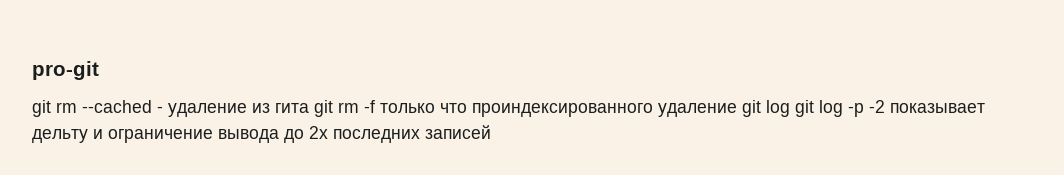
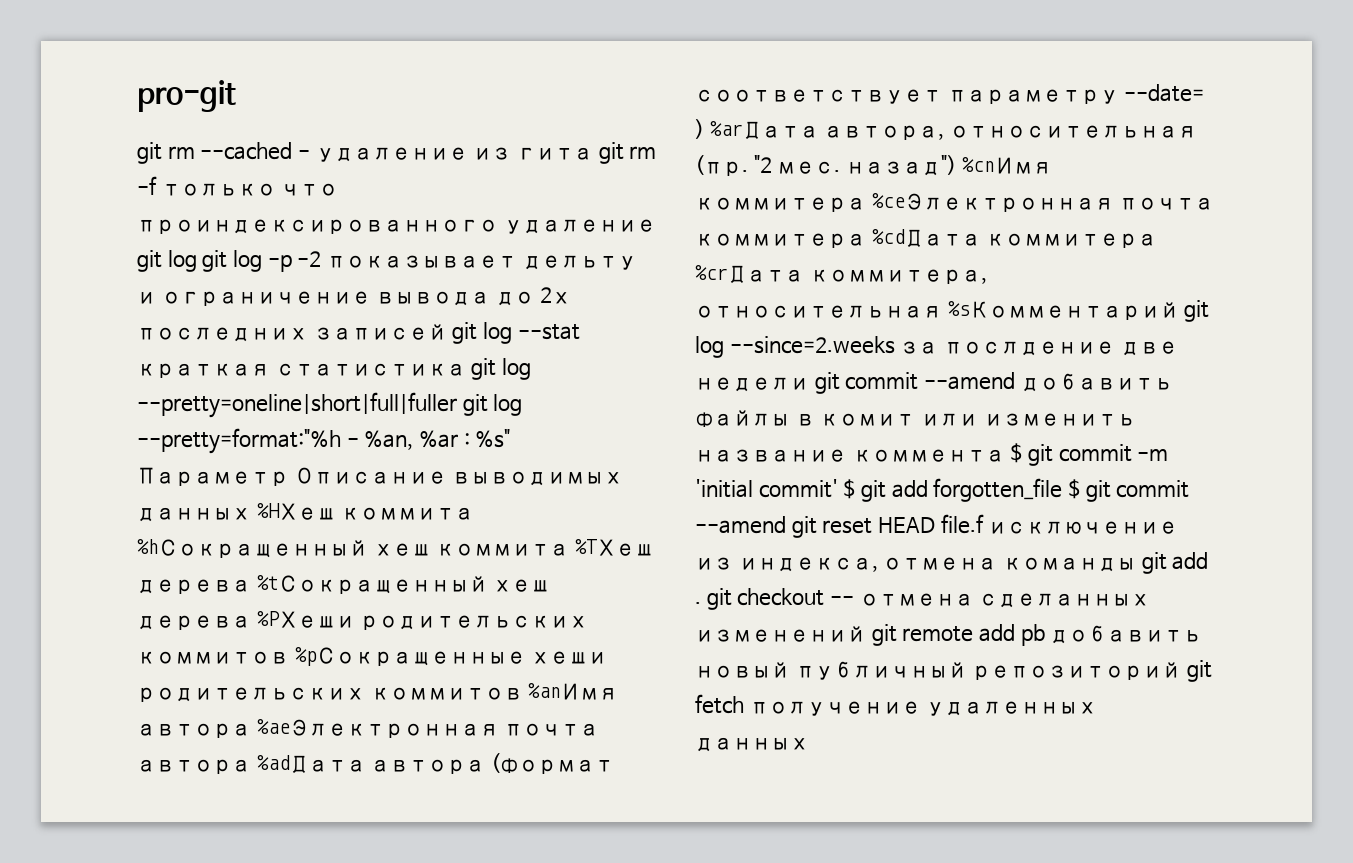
- git rm --cached - удаление из гита git rm -f только что проиндексированного удаление git log git log -p -2 показывает дельту и ограничение вывода до 2х последних записей
+ git rm --cached - удаление из гита git rm -f только что проиндексированного удаление git log git log -p -2 показывает дельту и ограничение вывода до 2х последних записей git log --stat краткая статистика git log --pretty=oneline|short|full|fuller git log --pretty=format:"%h - %an, %ar : %s" Параметр Описание выводимых данных %HХеш коммита %hСокращенный хеш коммита %TХеш дерева %tСокращенный хеш дерева %PХеши родительских коммитов %pСокращенные хеши родительских коммитов %anИмя автора %aeЭлектронная почта автора %adДата автора (формат соответствует параметру --date= ) %arДата автора, относительная (пр. "2 мес. назад") %cnИмя коммитера %ceЭлектронная почта коммитера %cdДата коммитера %crДата коммитера, относительная %sКомментарий git log --since=2.weeks за послдение две недели git commit --amend добавить файлы в комит или изменить название коммента $ git commit -m 'initial commit' $ git add forgotten_file $ git commit --amend git reset HEAD file.f исключение из индекса, отмена команды git add . git checkout -- отмена сделанных изменений git remote add pb добавить новый публичный репозиторий git fetch получение удаленных данных

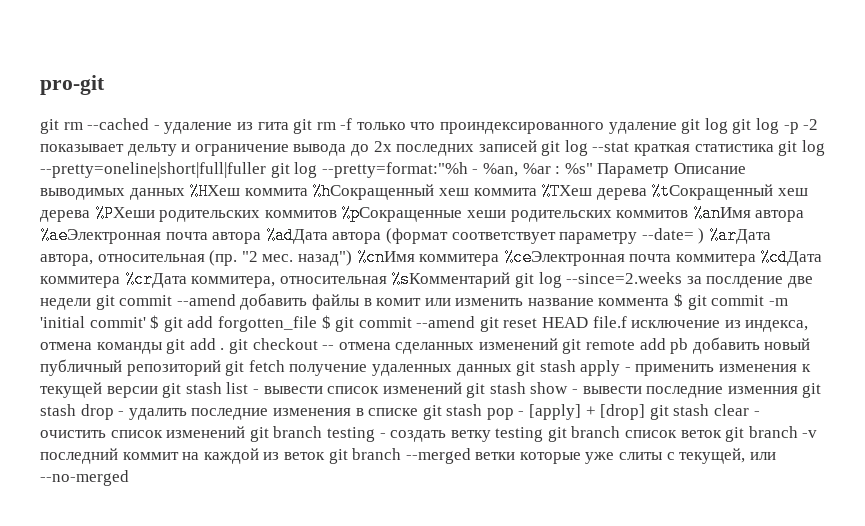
- "2 мес. назад") %cnИмя коммитера %ceЭлектронная почта коммитера %cdДата коммитера %crДата коммитера, относительная %sКомментарий git log --since=2.weeks за послдение две недели git commit --amend добавить файлы в комит или изменить название коммента $ git commit -m 'initial commit' $ git add forgotten_file $ git commit --amend git reset HEAD file.f исключение из индекса, отмена команды git add . git checkout -- отмена сделанных изменений git remote add pb добавить новый публичный репозиторий git fetch получение удаленных данных
+ "2 мес. назад") %cnИмя коммитера %ceЭлектронная почта коммитера %cdДата коммитера %crДата коммитера, относительная %sКомментарий git log --since=2.weeks за послдение две недели git commit --amend добавить файлы в комит или изменить название коммента $ git commit -m 'initial commit' $ git add forgotten_file $ git commit --amend git reset HEAD file.f исключение из индекса, отмена команды git add . git checkout -- отмена сделанных изменений git remote add pb добавить новый публичный репозиторий git fetch получение удаленных данных git stash apply - применить изменения к текущей версии git stash list - вывести список изменений git stash show - вывести последние изменния git stash drop - удалить последние изменения в списке git stash pop - [apply] + [drop] git stash clear - очистить список изменений git branch testing - создать ветку testing git branch список веток git branch -v последний коммит на каждой из веток git branch --merged ветки которые уже слиты с текущей, или --no-merged

